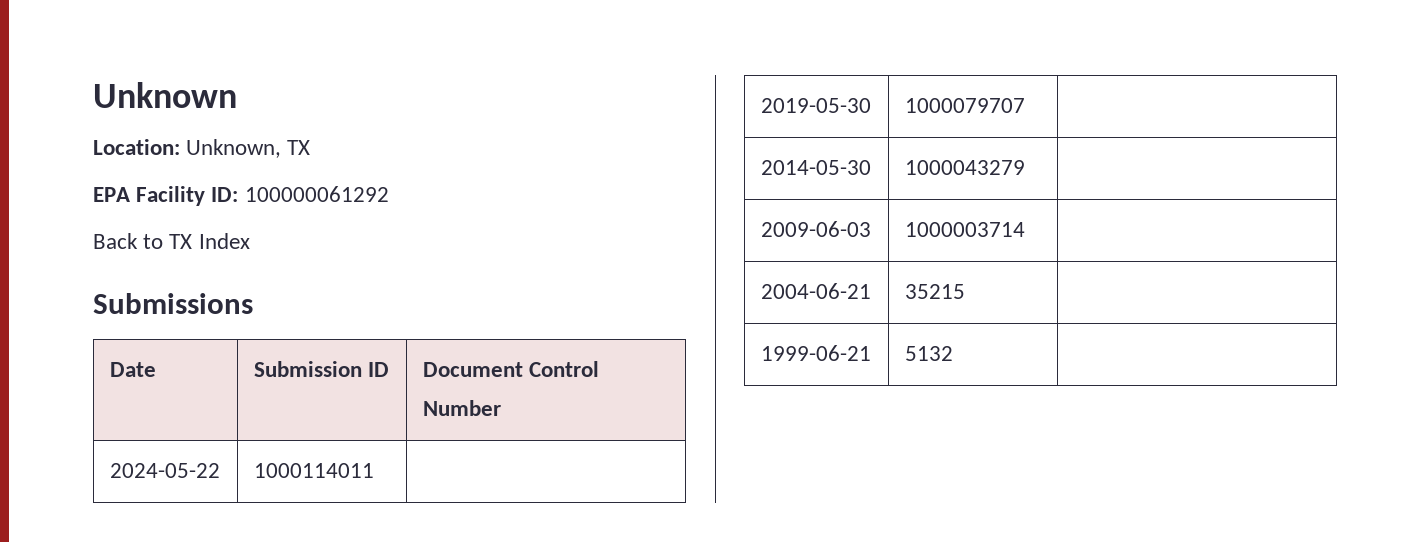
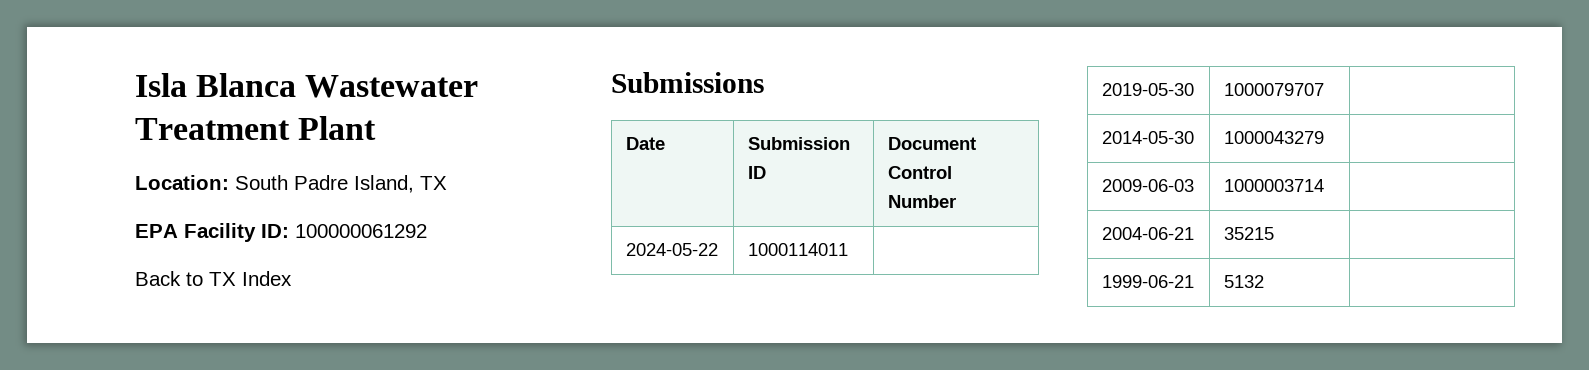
- Unknown
- Location: Unknown, TX
+ Isla Blanca Wastewater Treatment Plant
+ Location: South Padre Island, TX

